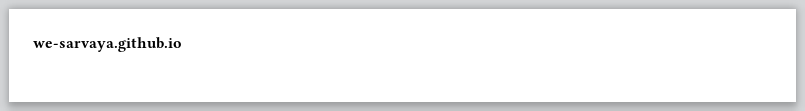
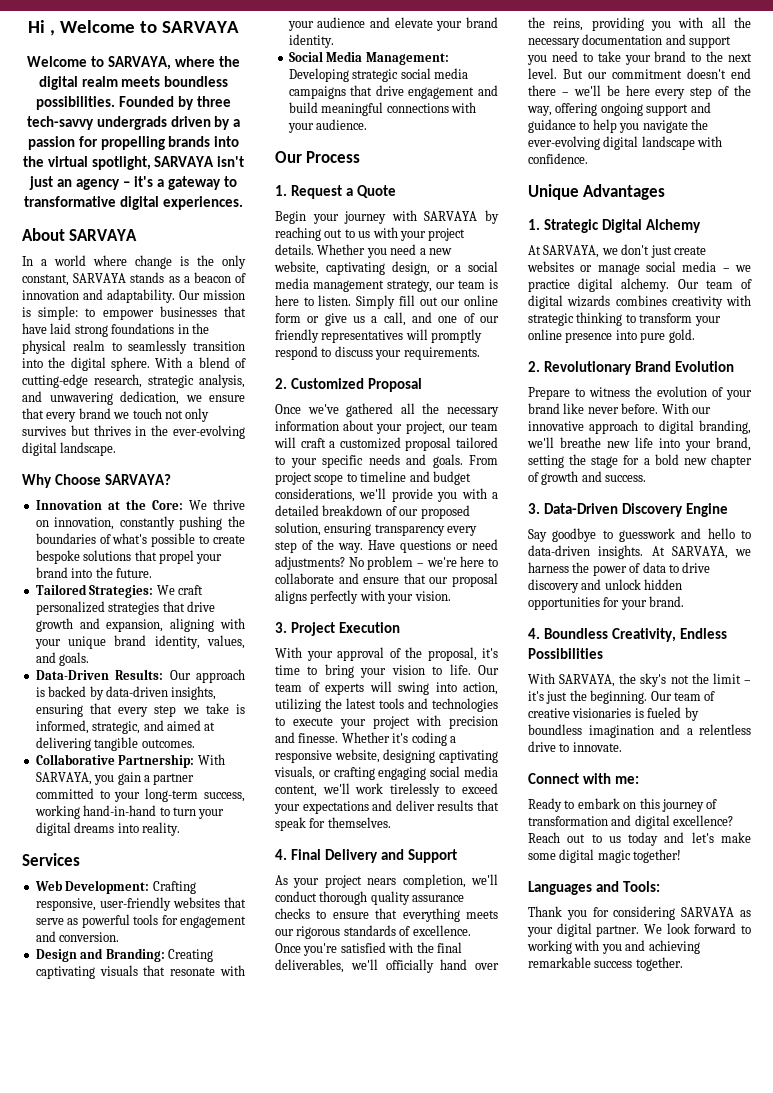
- we-sarvaya.github.io
+ Hi , Welcome to SARVAYA
+ Welcome to SARVAYA, where the digital realm meets boundless possibilities. Founded by three tech-savvy undergrads driven by a passion for propelling brands into the virtual spotlight, SARVAYA isn't just an agency – it's a gateway to transformative digital experiences.
+ About SARVAYA
+ In a world where change is the only constant, SARVAYA stands as a beacon of innovation and adaptability. Our mission is simple: to empower businesses that have laid strong foundations in the physical realm to seamlessly transition into the digital sphere. With a blend of cutting-edge research, strategic analysis, and unwavering dedication, we ensure that every brand we touch not only survives but thrives in the ever-evolving digital landscape.
+ Why Choose SARVAYA?
+ Innovation at the Core: We thrive on innovation, constantly pushing the boundaries of what's possible to create bespoke solutions that propel your brand into the future.
+ Tailored Strategies: We craft personalized strategies that drive growth and expansion, aligning with your unique brand identity, values, and goals.
+ Data-Driven Results: Our approach is backed by data-driven insights, ensuring that every step we take is informed, strategic, and aimed at delivering tangible outcomes.
+ Collaborative Partnership: With SARVAYA, you gain a partner committed to your long-term success, working hand-in-hand to turn your digital dreams into reality.
+ Services
+ Web Development: Crafting responsive, user-friendly websites that serve as powerful tools for engagement and conversion.
+ Design and Branding: Creating captivating visuals that resonate with your audience and elevate your brand identity.
+ Social Media Management: Developing strategic social media campaigns that drive engagement and build meaningful connections with your audience.
+ Our Process
+ 1. Request a Quote
+ Begin your journey with SARVAYA by reaching out to us with your project details. Whether you need a new website, captivating design, or a social media management strategy, our team is here to listen. Simply fill out our online form or give us a call, and one of our friendly representatives will promptly respond to discuss your requirements.
+ 2. Customized Proposal
+ Once we've gathered all the necessary information about your project, our team will craft a customized proposal tailored to your specific needs and goals. From project scope to timeline and budget considerations, we'll provide you with a detailed breakdown of our proposed solution, ensuring transparency every step of the way. Have questions or need adjustments? No problem – we're here to collaborate and ensure that our proposal aligns perfectly with your vision.
+ 3. Project Execution
+ With your approval of the proposal, it's time to bring your vision to life. Our team of experts will swing into action, utilizing the latest tools and technologies to execute your project with precision and finesse. Whether it's coding a responsive website, designing captivating visuals, or crafting engaging social media content, we'll work tirelessly to exceed your expectations and deliver results that speak for themselves.
+ 4. Final Delivery and Support
+ As your project nears completion, we'll conduct thorough quality assurance checks to ensure that everything meets our rigorous standards of excellence. Once you're satisfied with the final deliverables, we'll officially hand over the reins, providing you with all the necessary documentation and support you need to take your brand to the next level. But our commitment doesn't end there – we'll be here every step of the way, offering ongoing support and guidance to help you navigate the ever-evolving digital landscape with confidence.
+ Unique Advantages
+ 1. Strategic Digital Alchemy
+ At SARVAYA, we don't just create websites or manage social media – we practice digital alchemy. Our team of digital wizards combines creativity with strategic thinking to transform your online presence into pure gold.
+ 2. Revolutionary Brand Evolution
+ Prepare to witness the evolution of your brand like never before. With our innovative approach to digital branding, we'll breathe new life into your brand, setting the stage for a bold new chapter of growth and success.
+ 3. Data-Driven Discovery Engine
+ Say goodbye to guesswork and hello to data-driven insights. At SARVAYA, we harness the power of data to drive discovery and unlock hidden opportunities for your brand.
+ 4. Boundless Creativity, Endless Possibilities
+ With SARVAYA, the sky's not the limit – it's just the beginning. Our team of creative visionaries is fueled by boundless imagination and a relentless drive to innovate.
+ Connect with me:
+ Ready to embark on this journey of transformation and digital excellence? Reach out to us today and let's make some digital magic together!
+ Languages and Tools:
+ Thank you for considering SARVAYA as your digital partner. We look forward to working with you and achieving remarkable success together.

